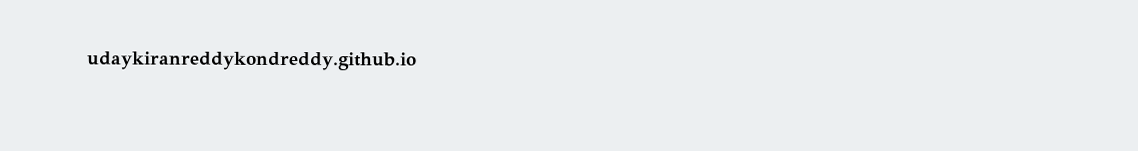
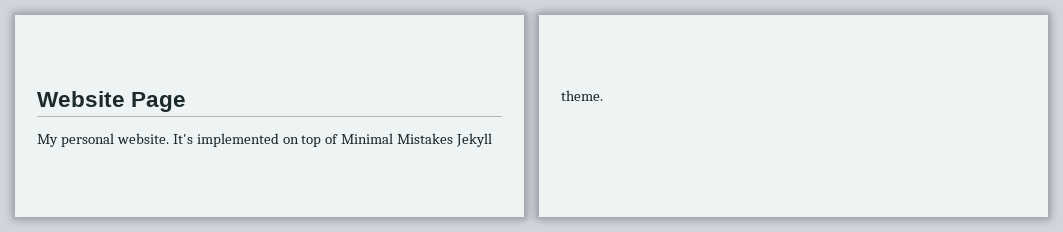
- udaykiranreddykondreddy.github.io
+ Website Page
+ My personal website. It's implemented on top of Minimal Mistakes Jekyll theme.

